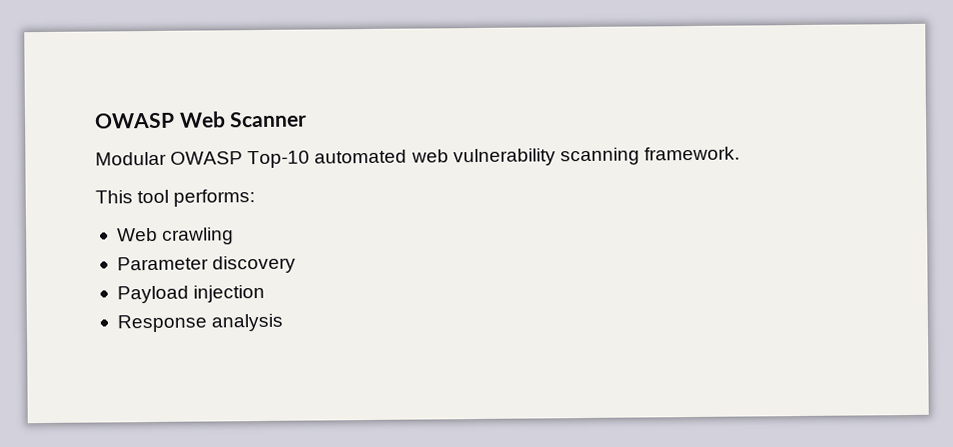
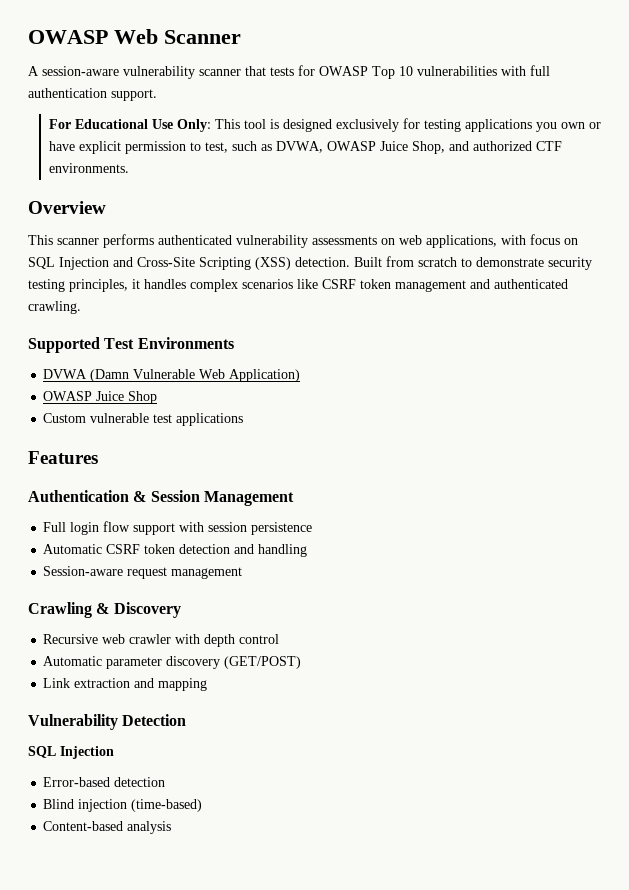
- Modular OWASP Top-10 automated web vulnerability scanning framework.
- This tool performs:
- Web crawling
- Parameter discovery
- Payload injection
- Response analysis
+ A session-aware vulnerability scanner that tests for OWASP Top 10 vulnerabilities with full authentication support.
+ For Educational Use Only: This tool is designed exclusively for testing applications you own or have explicit permission to test, such as DVWA, OWASP Juice Shop, and authorized CTF environments.
+ Overview
+ This scanner performs authenticated vulnerability assessments on web applications, with focus on SQL Injection and Cross-Site Scripting (XSS) detection. Built from scratch to demonstrate security testing principles, it handles complex scenarios like CSRF token management and authenticated crawling.
+ Supported Test Environments
+ DVWA (Damn Vulnerable Web Application)
+ OWASP Juice Shop
+ Custom vulnerable test applications
+ Features
+ Authentication & Session Management
+ Full login flow support with session persistence
+ Automatic CSRF token detection and handling
+ Session-aware request management
+ Crawling & Discovery
+ Recursive web crawler with depth control
+ Automatic parameter discovery (GET/POST)
+ Link extraction and mapping
+ Vulnerability Detection
+ SQL Injection
+ Error-based detection
+ Blind injection (time-based)
+ Content-based analysis

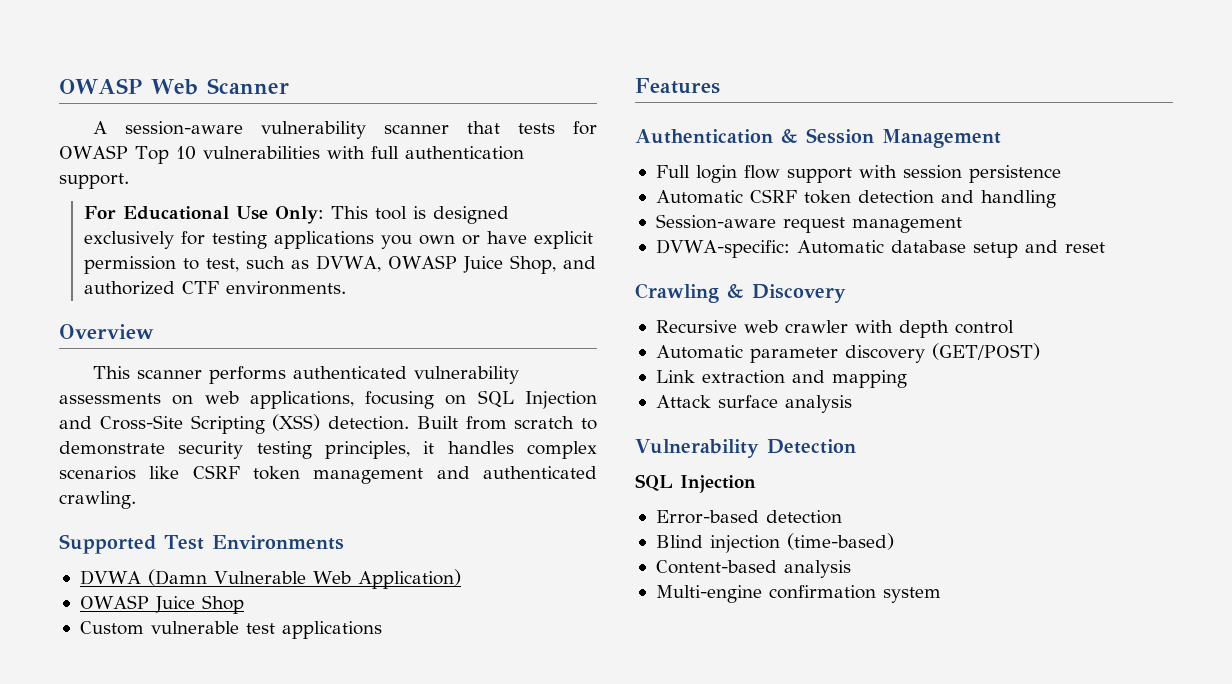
- This scanner performs authenticated vulnerability assessments on web applications, with focus on SQL Injection and Cross-Site Scripting (XSS) detection.
+ This scanner performs authenticated vulnerability assessments on web applications, focusing on SQL Injection and Cross-Site Scripting (XSS) detection.
+ DVWA-specific: Automatic database setup and reset
+ Attack surface analysis
+ Multi-engine confirmation system

